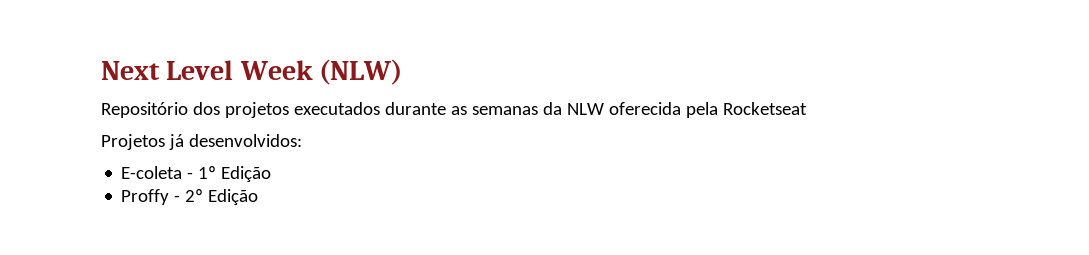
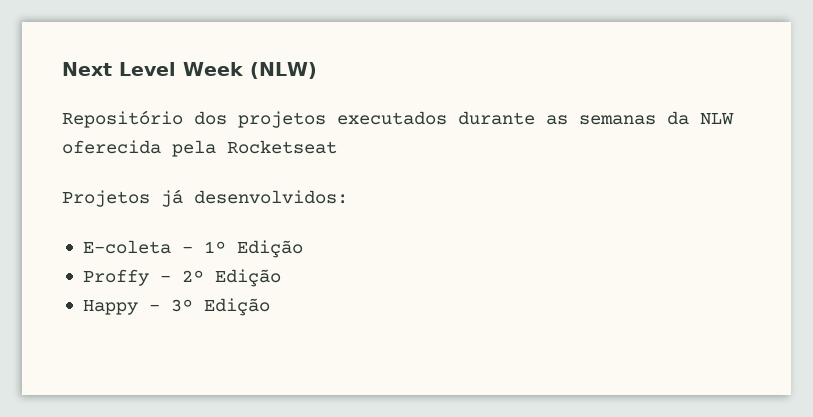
+ Happy - 3º Edição

